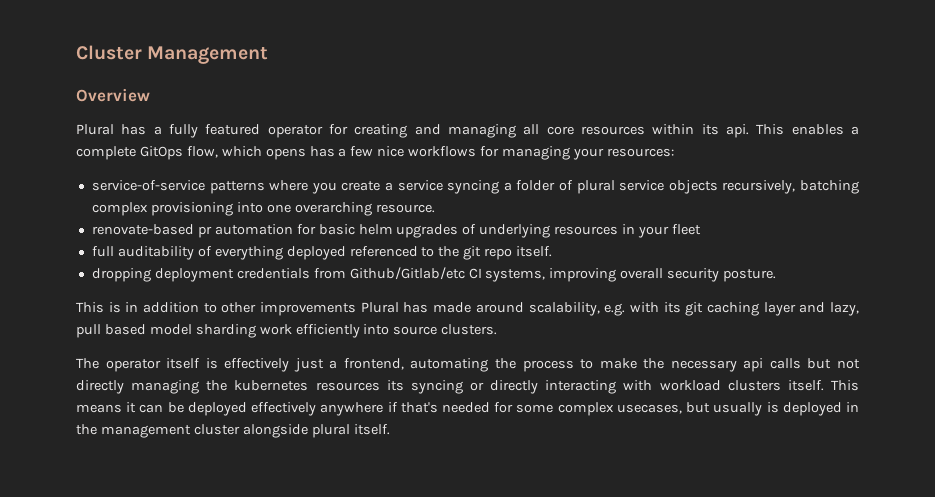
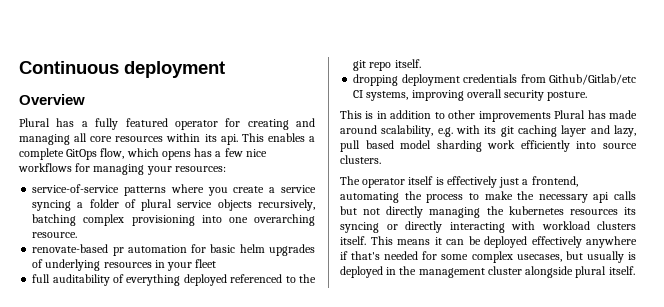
- Cluster Management
+ Continuous deployment

